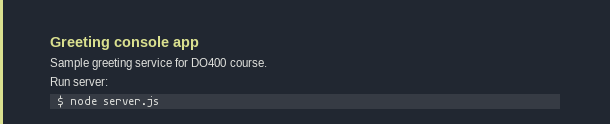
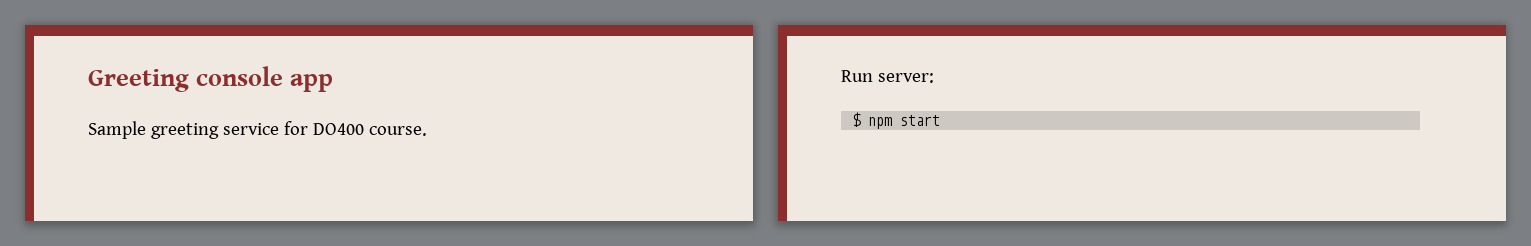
- $ node server.js
+ $ npm start

